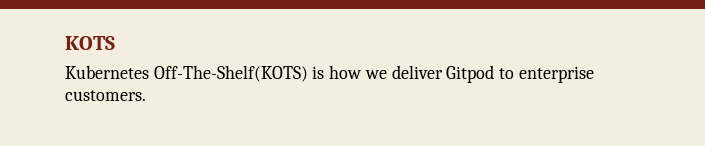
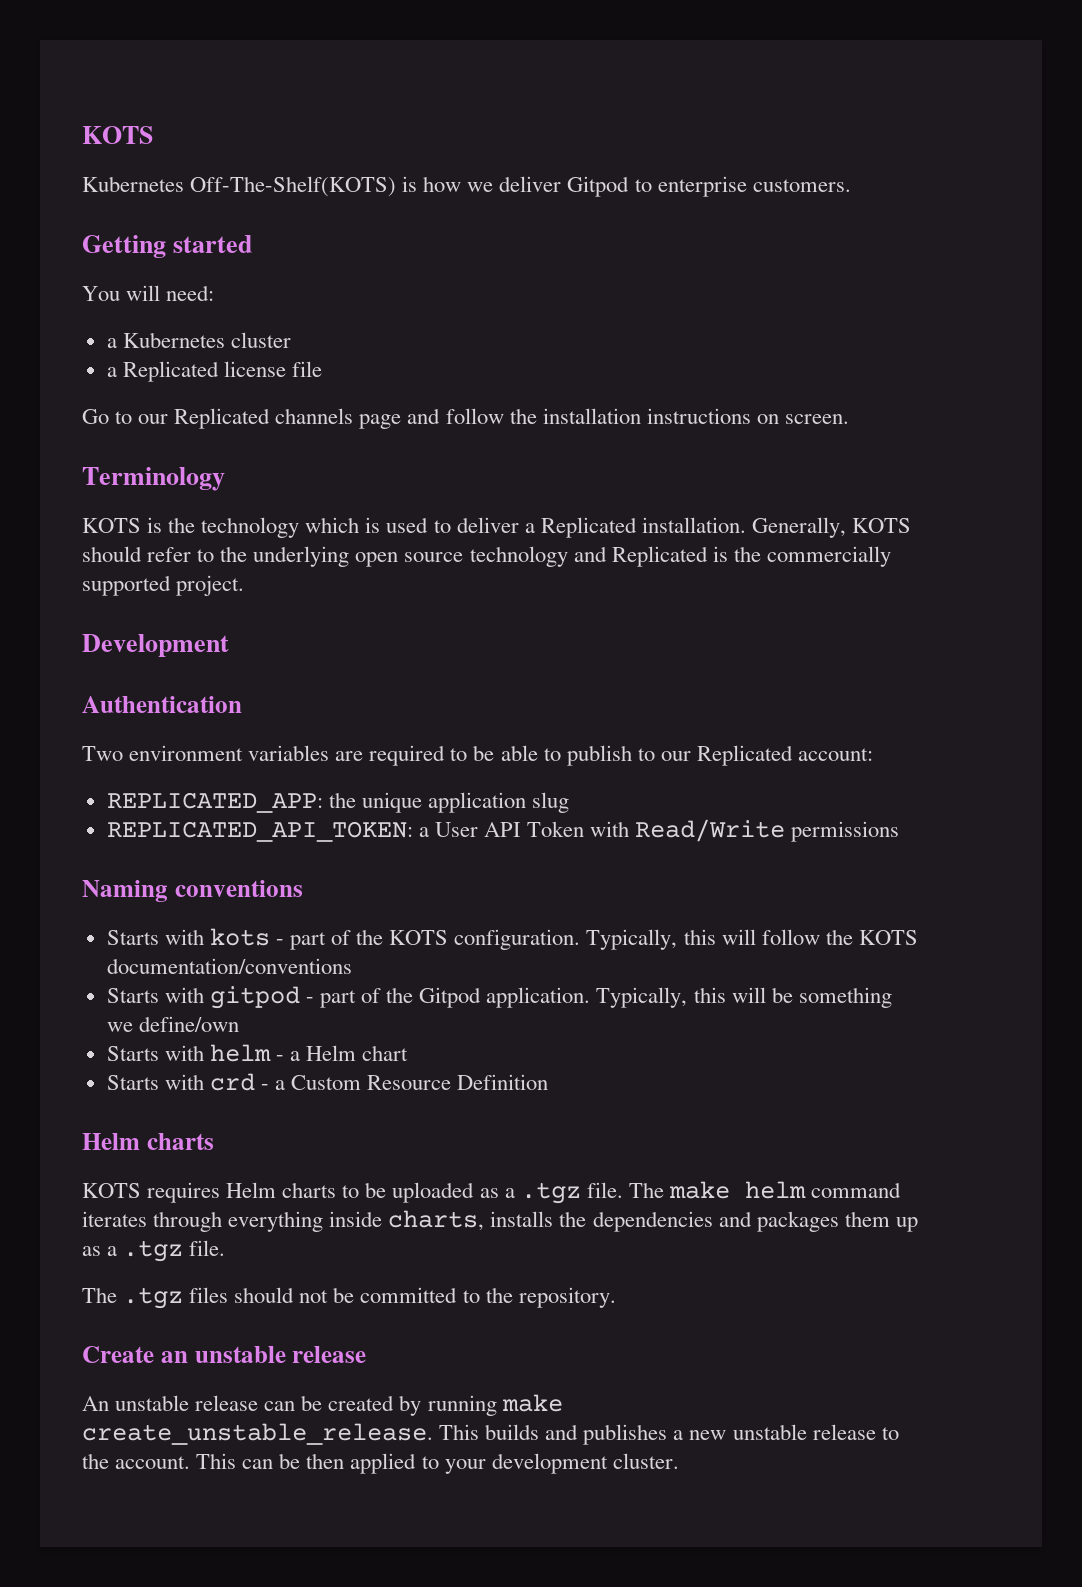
+ Getting started
+ You will need:
+ a Kubernetes cluster
+ a Replicated license file
+ Go to our Replicated channels page and follow the installation instructions on screen.
+ Terminology
+ KOTS is the technology which is used to deliver a Replicated installation. Generally, KOTS should refer to the underlying open source technology and Replicated is the commercially supported project.
+ Development
+ Authentication
+ Two environment variables are required to be able to publish to our Replicated account:
+ REPLICATED_APP: the unique application slug
+ REPLICATED_API_TOKEN: a User API Token with Read/Write permissions
+ Naming conventions
+ Starts with kots - part of the KOTS configuration. Typically, this will follow the KOTS documentation/conventions
+ Starts with gitpod - part of the Gitpod application. Typically, this will be something we define/own
+ Starts with helm - a Helm chart
+ Starts with crd - a Custom Resource Definition
+ Helm charts
+ KOTS requires Helm charts to be uploaded as a .tgz file. The make helm command iterates through everything inside charts, installs the dependencies and packages them up as a .tgz file.
+ The .tgz files should not be committed to the repository.
+ Create an unstable release
+ An unstable release can be created by running make create_unstable_release. This builds and publishes a new unstable release to the account. This can be then applied to your development cluster.

